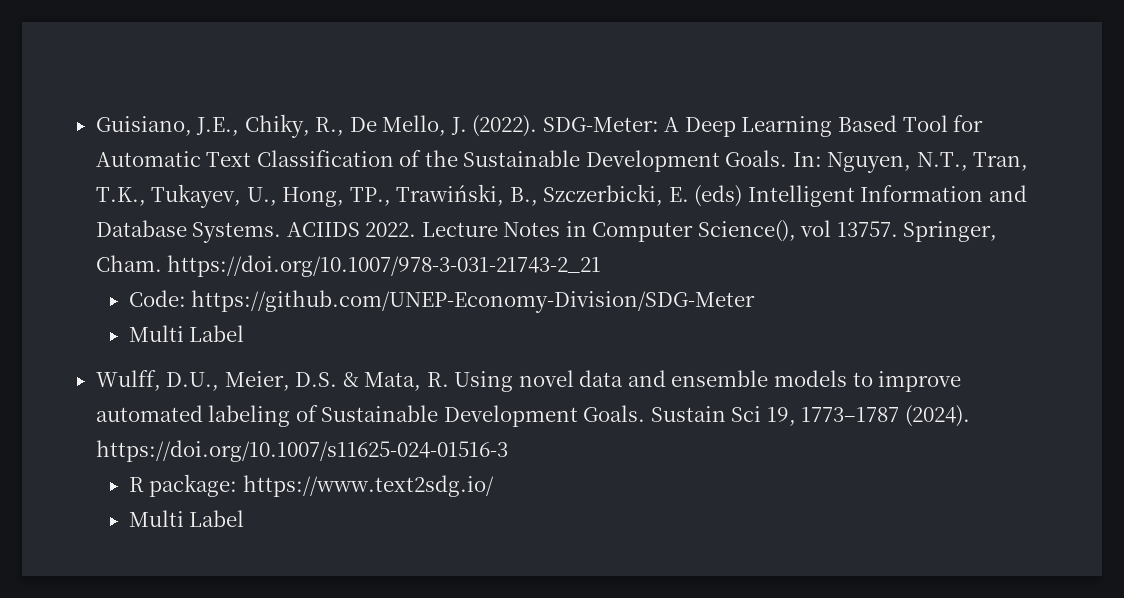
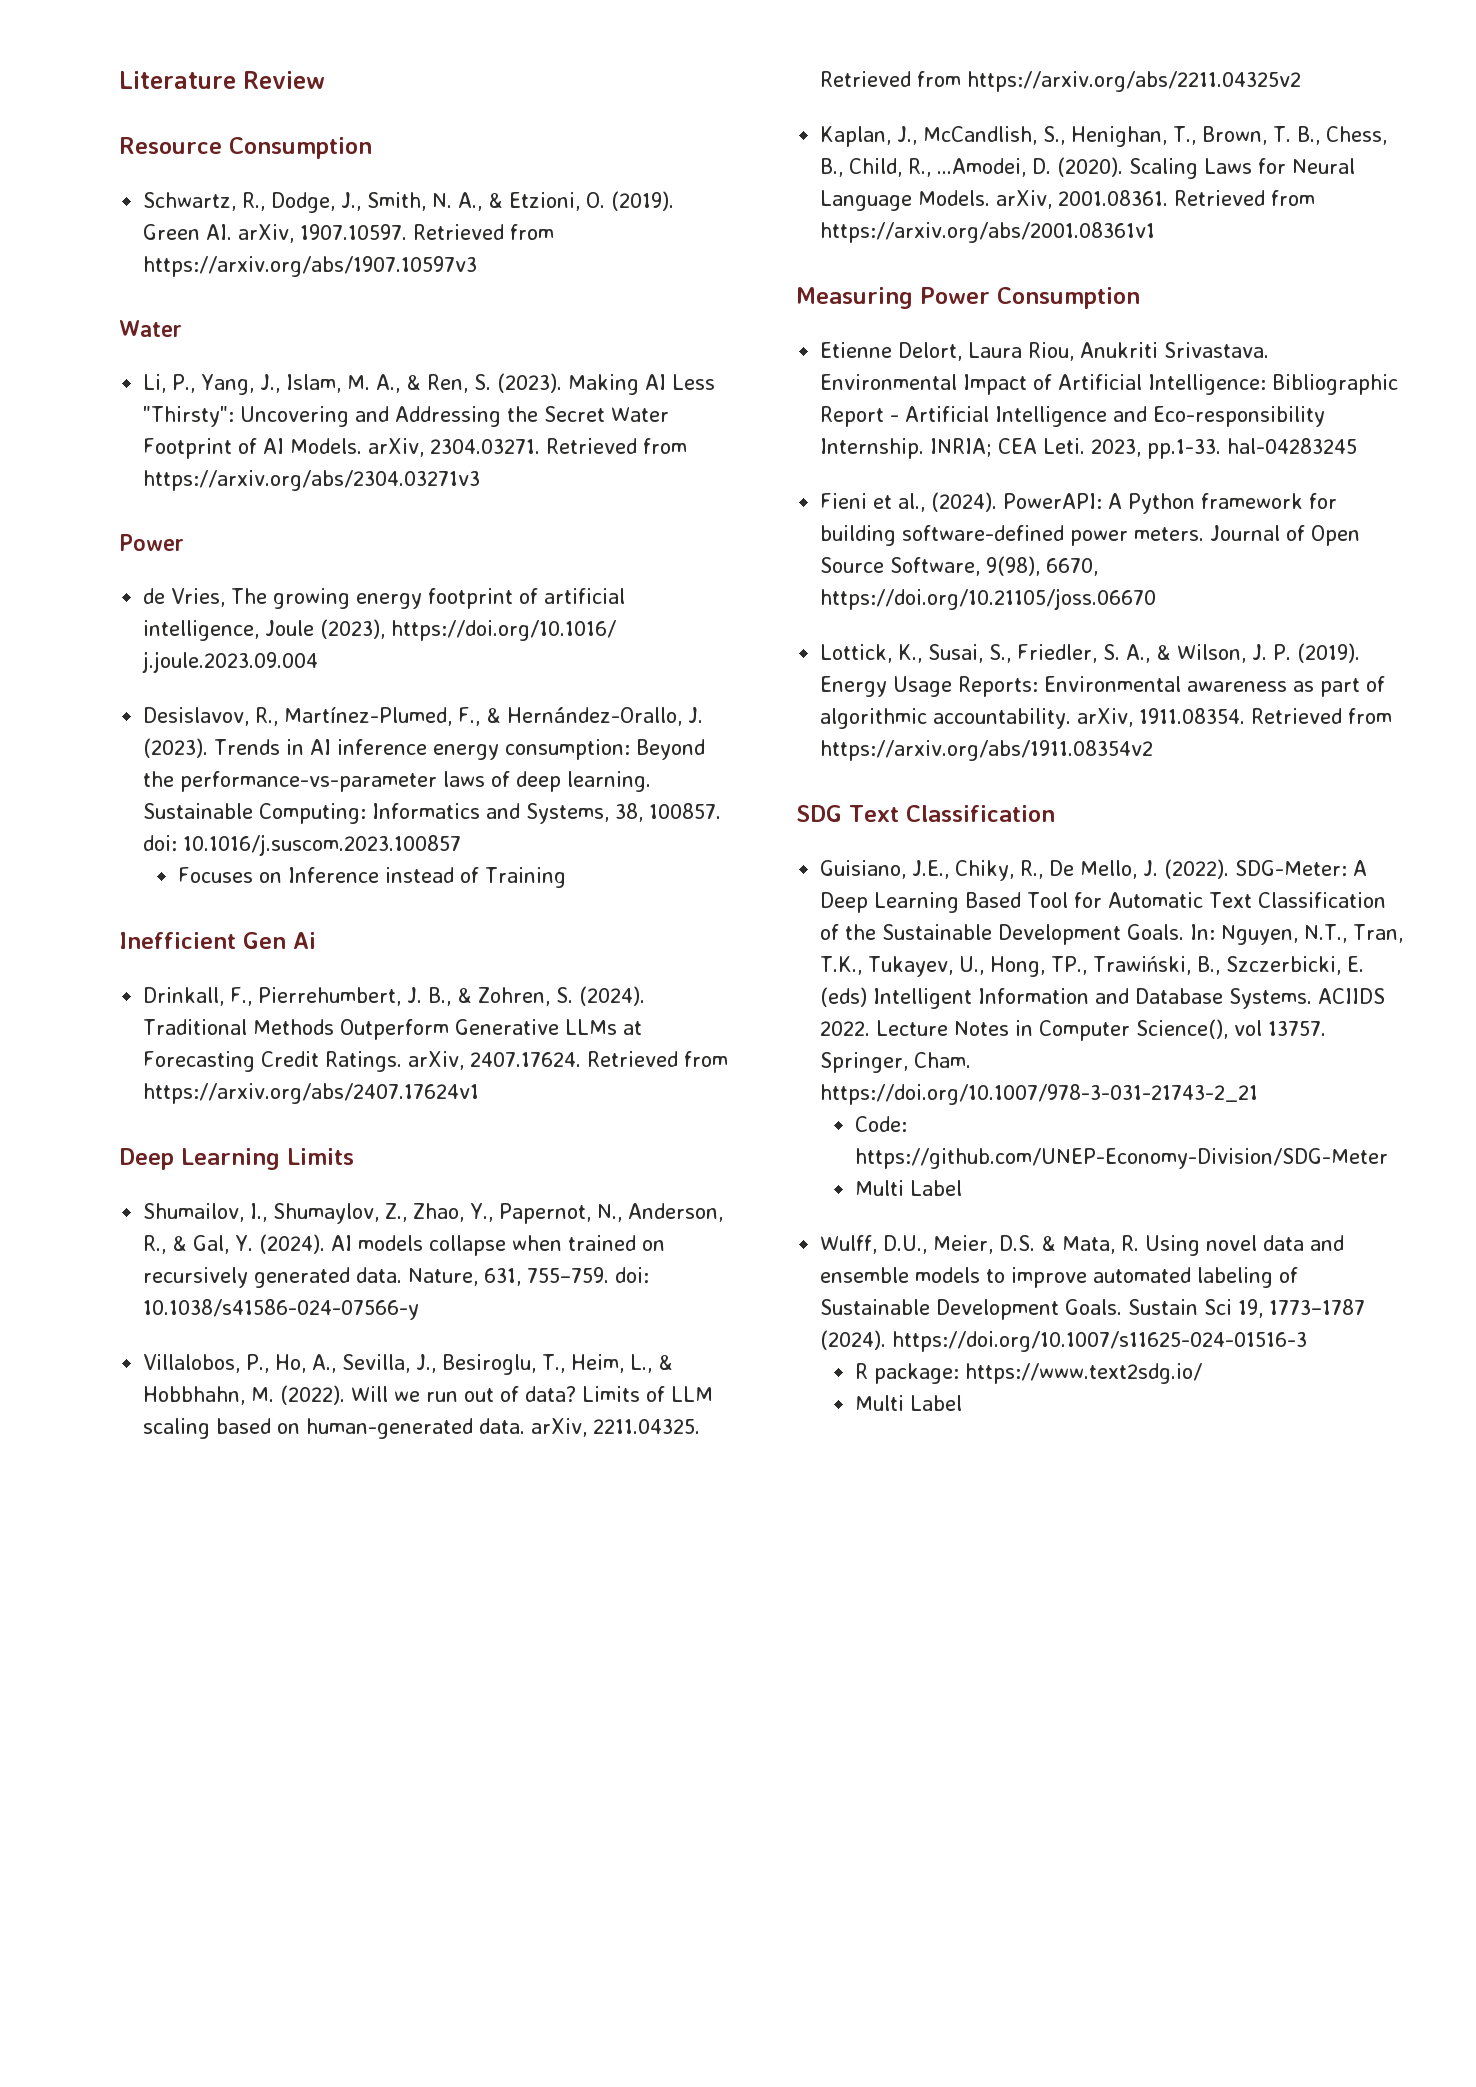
+ Literature Review
+ Resource Consumption
+ Schwartz, R., Dodge, J., Smith, N. A., & Etzioni, O. (2019). Green AI. arXiv, 1907.10597. Retrieved from https://arxiv.org/abs/1907.10597v3
+ Water
+ Li, P., Yang, J., Islam, M. A., & Ren, S. (2023). Making AI Less "Thirsty": Uncovering and Addressing the Secret Water Footprint of AI Models. arXiv, 2304.03271. Retrieved from https://arxiv.org/abs/2304.03271v3
+ Power
+ de Vries, The growing energy footprint of artificial intelligence, Joule (2023), https://doi.org/10.1016/ j.joule.2023.09.004
+ Desislavov, R., Martínez-Plumed, F., & Hernández-Orallo, J. (2023). Trends in AI inference energy consumption: Beyond the performance-vs-parameter laws of deep learning. Sustainable Computing: Informatics and Systems, 38, 100857. doi: 10.1016/j.suscom.2023.100857
+ Focuses on Inference instead of Training
+ Inefficient Gen Ai
+ Drinkall, F., Pierrehumbert, J. B., & Zohren, S. (2024). Traditional Methods Outperform Generative LLMs at Forecasting Credit Ratings. arXiv, 2407.17624. Retrieved from https://arxiv.org/abs/2407.17624v1
+ Deep Learning Limits
+ Shumailov, I., Shumaylov, Z., Zhao, Y., Papernot, N., Anderson, R., & Gal, Y. (2024). AI models collapse when trained on recursively generated data. Nature, 631, 755–759. doi: 10.1038/s41586-024-07566-y
+ Villalobos, P., Ho, A., Sevilla, J., Besiroglu, T., Heim, L., & Hobbhahn, M. (2022). Will we run out of data? Limits of LLM scaling based on human-generated data. arXiv, 2211.04325. Retrieved from https://arxiv.org/abs/2211.04325v2
+ Kaplan, J., McCandlish, S., Henighan, T., Brown, T. B., Chess, B., Child, R., ...Amodei, D. (2020). Scaling Laws for Neural Language Models. arXiv, 2001.08361. Retrieved from https://arxiv.org/abs/2001.08361v1
+ Measuring Power Consumption
+ Etienne Delort, Laura Riou, Anukriti Srivastava. Environmental Impact of Artificial Intelligence: Bibliographic Report - Artificial Intelligence and Eco-responsibility Internship. INRIA; CEA Leti. 2023, pp.1-33. hal-04283245
+ Fieni et al., (2024). PowerAPI: A Python framework for building software-defined power meters. Journal of Open Source Software, 9(98), 6670, https://doi.org/10.21105/joss.06670
+ Lottick, K., Susai, S., Friedler, S. A., & Wilson, J. P. (2019). Energy Usage Reports: Environmental awareness as part of algorithmic accountability. arXiv, 1911.08354. Retrieved from https://arxiv.org/abs/1911.08354v2
+ SDG Text Classification

